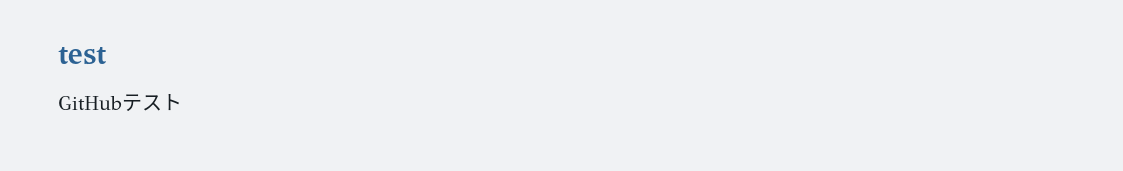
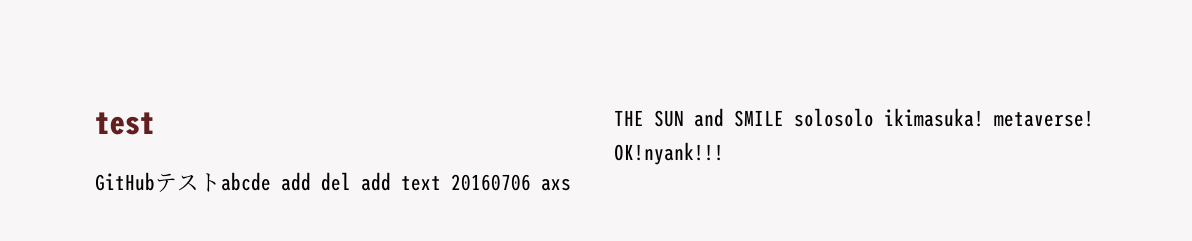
- GitHubテスト
+ GitHubテストabcde add del add text 20160706 axs THE SUN and SMILE solosolo ikimasuka! metaverse! OK!nyank!!!

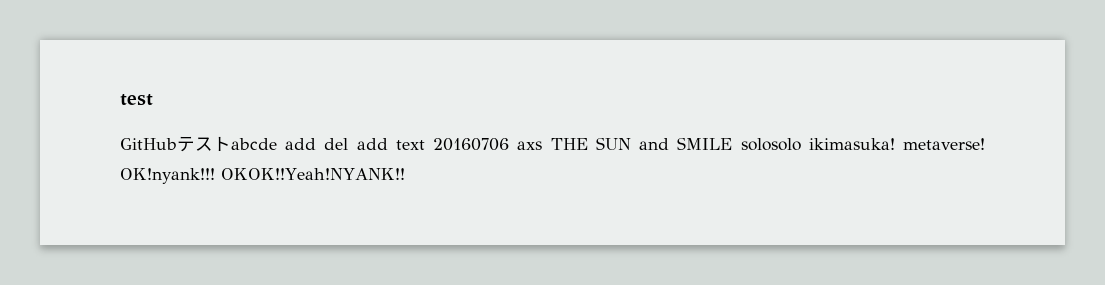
+ OKOK!!Yeah!NYANK!!

